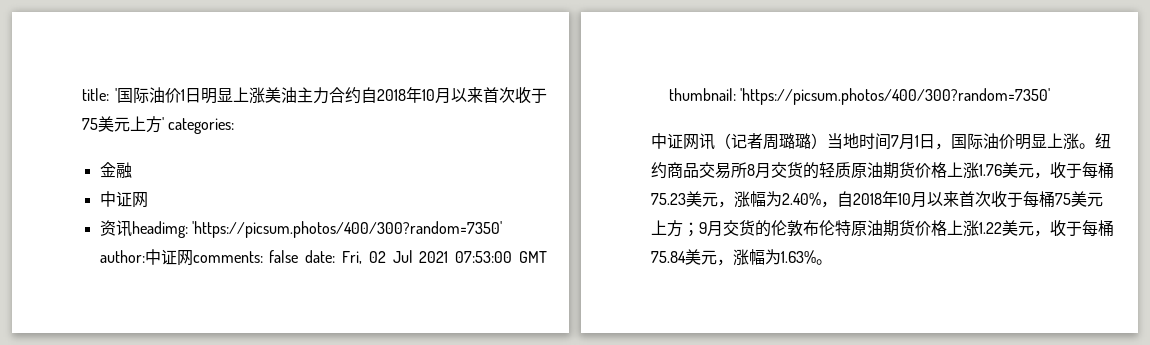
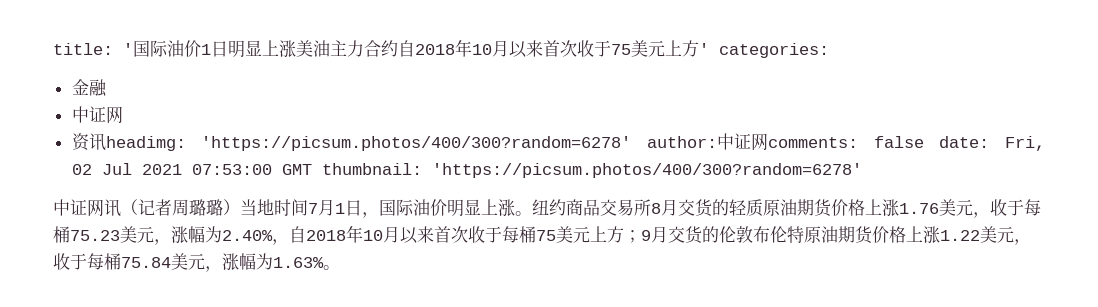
- 资讯headimg: 'https://picsum.photos/400/300?random=7350' author:中证网comments: false date: Fri, 02 Jul 2021 07:53:00 GMT thumbnail: 'https://picsum.photos/400/300?random=7350'
+ 资讯headimg: 'https://picsum.photos/400/300?random=6278' author:中证网comments: false date: Fri, 02 Jul 2021 07:53:00 GMT thumbnail: 'https://picsum.photos/400/300?random=6278'

